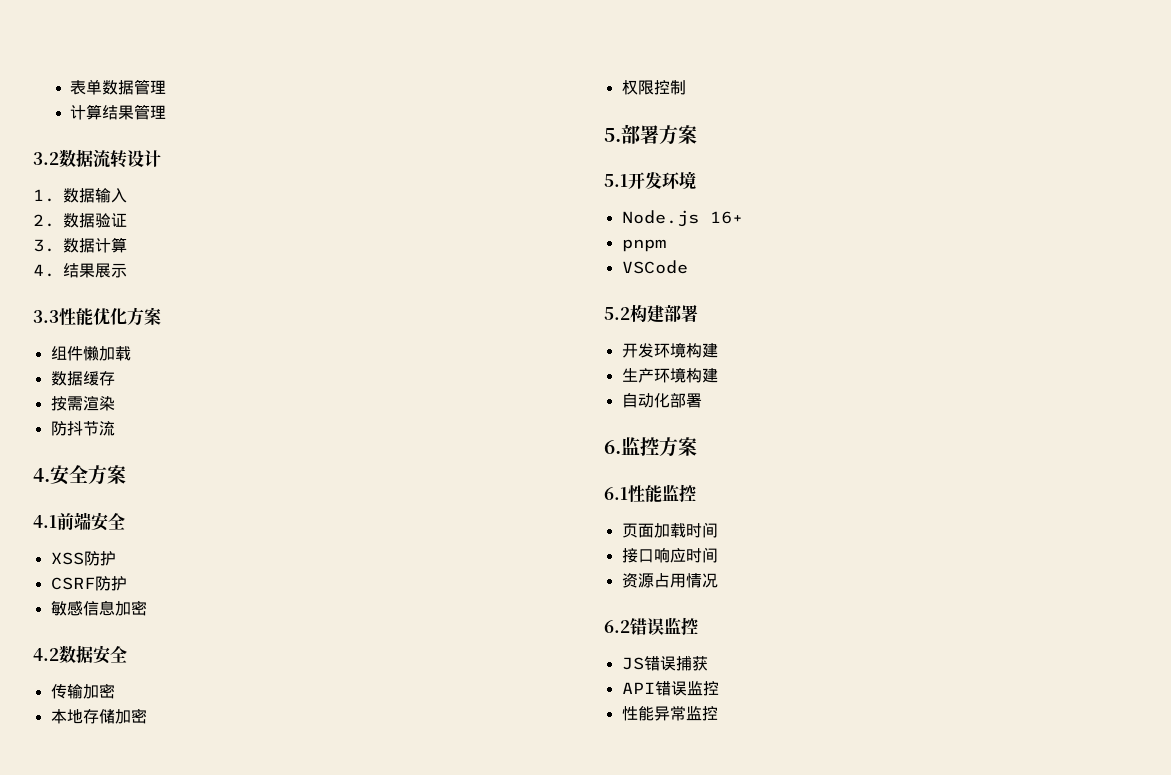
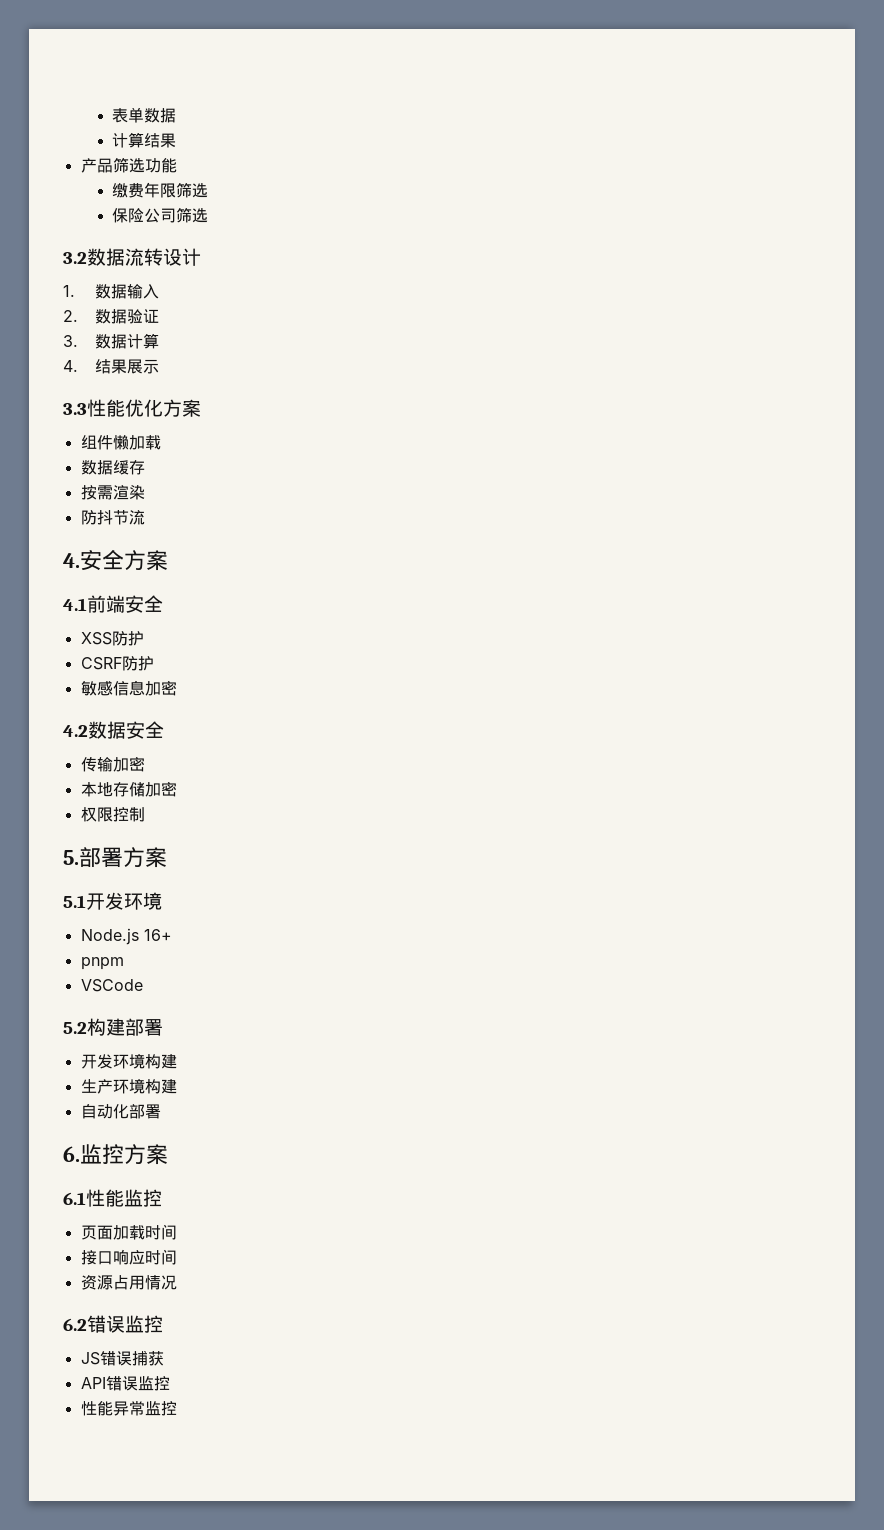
- 表单数据管理
+ 表单数据
- 计算结果管理
+ 计算结果
+ 产品筛选功能
+ 缴费年限筛选
+ 保险公司筛选

